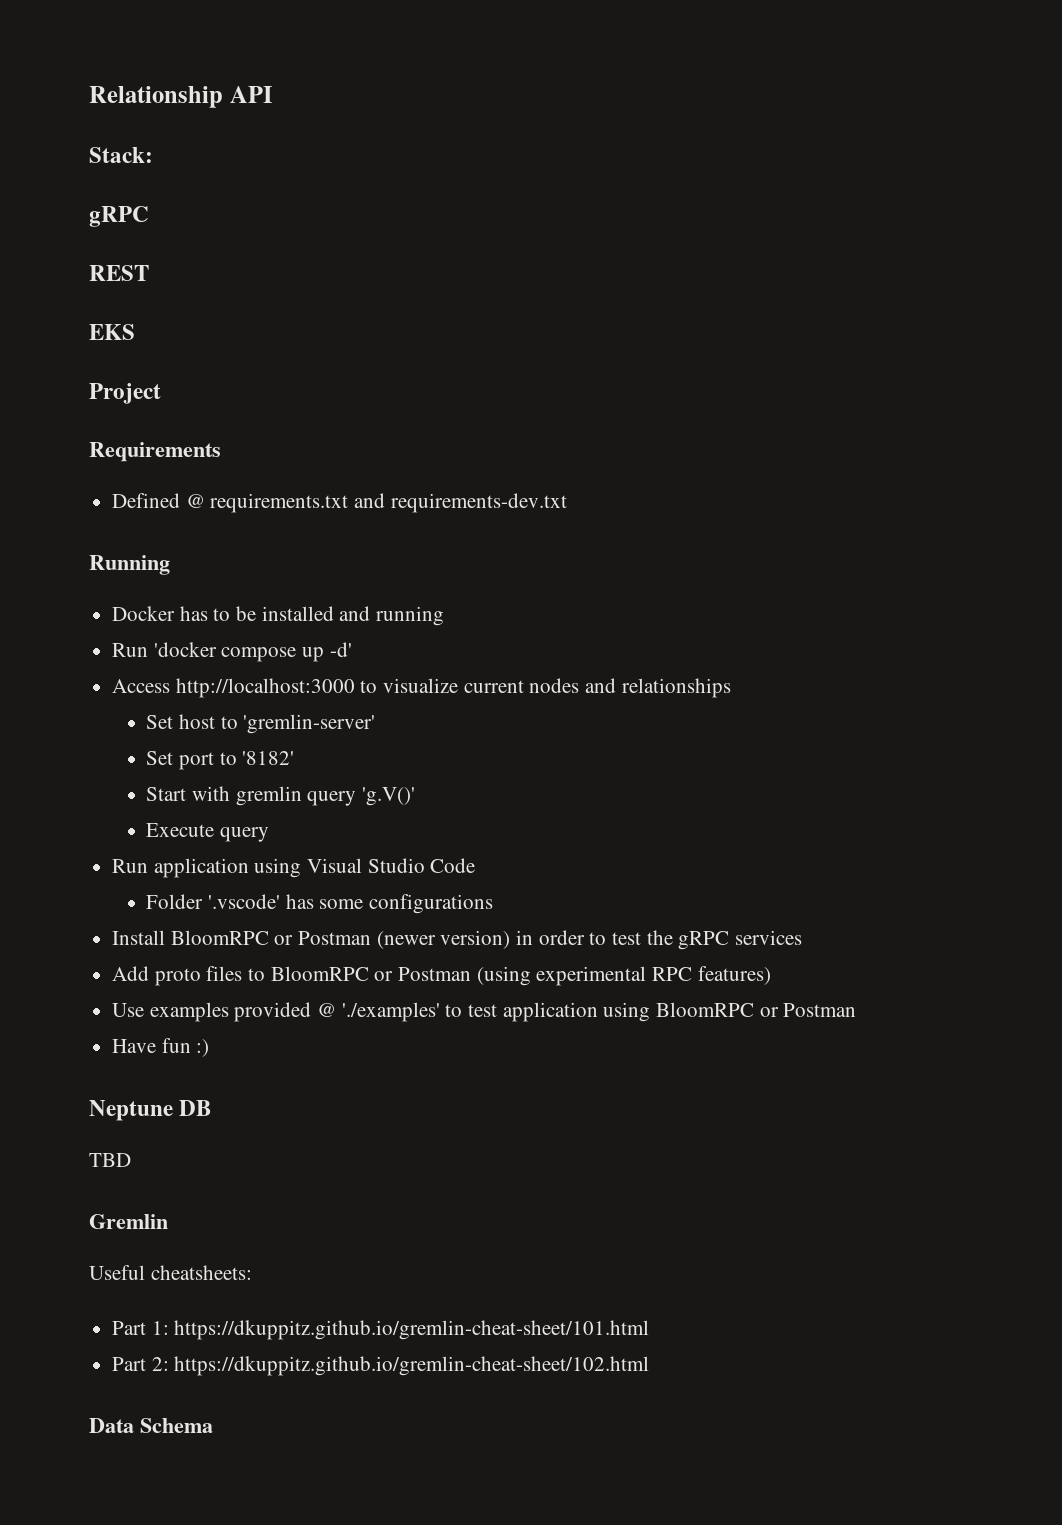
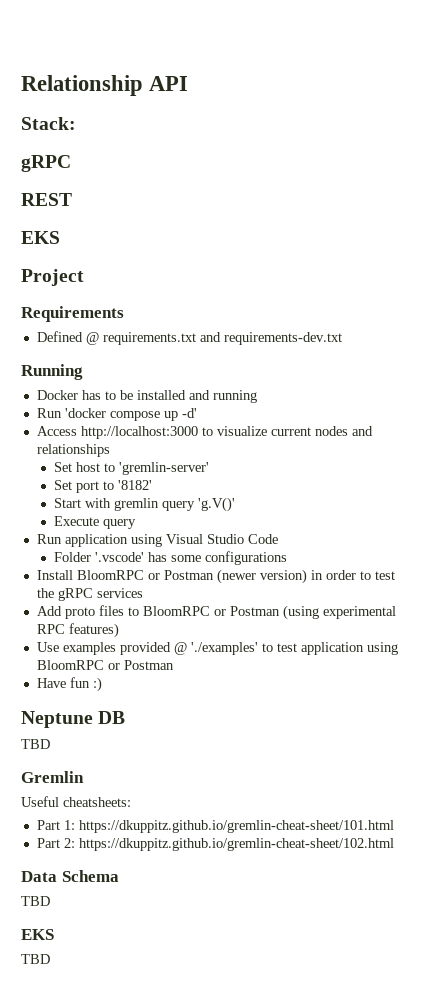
  Data Schema
+ TBD
+ EKS
+ TBD

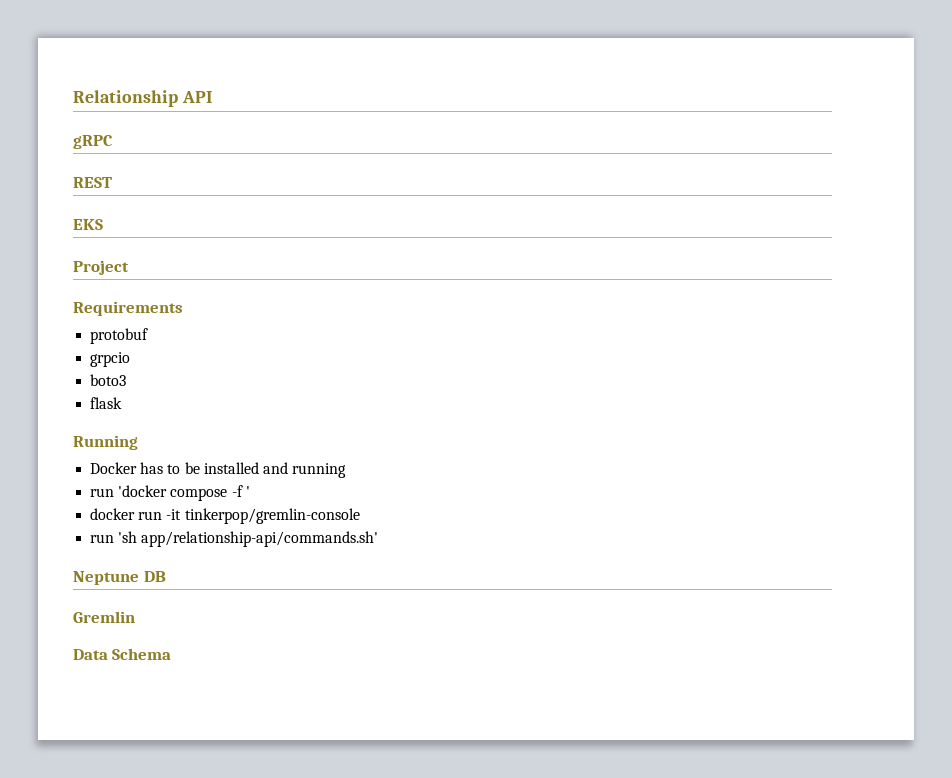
- Stack:
- Defined @ requirements.txt and requirements-dev.txt
+ protobuf
+ grpcio
+ boto3
+ flask
- Run 'docker compose up -d'
- Access http://localhost:3000 to visualize current nodes and relationships
- Set host to 'gremlin-server'
- Set port to '8182'
- Start with gremlin query 'g.V()'
- Execute query
- Run application using Visual Studio Code
- Folder '.vscode' has some configurations
- Install BloomRPC or Postman (newer version) in order to test the gRPC services
- Add proto files to BloomRPC or Postman (using experimental RPC features)
- Use examples provided @ './examples' to test application using BloomRPC or Postman
- Have fun :)
+ run 'docker compose -f '
+ docker run -it tinkerpop/gremlin-console
+ run 'sh app/relationship-api/commands.sh'
  Neptune DB
- TBD
- Useful cheatsheets:
- Part 1: https://dkuppitz.github.io/gremlin-cheat-sheet/101.html
- Part 2: https://dkuppitz.github.io/gremlin-cheat-sheet/102.html
  Data Schema
- TBD
- EKS
- TBD

